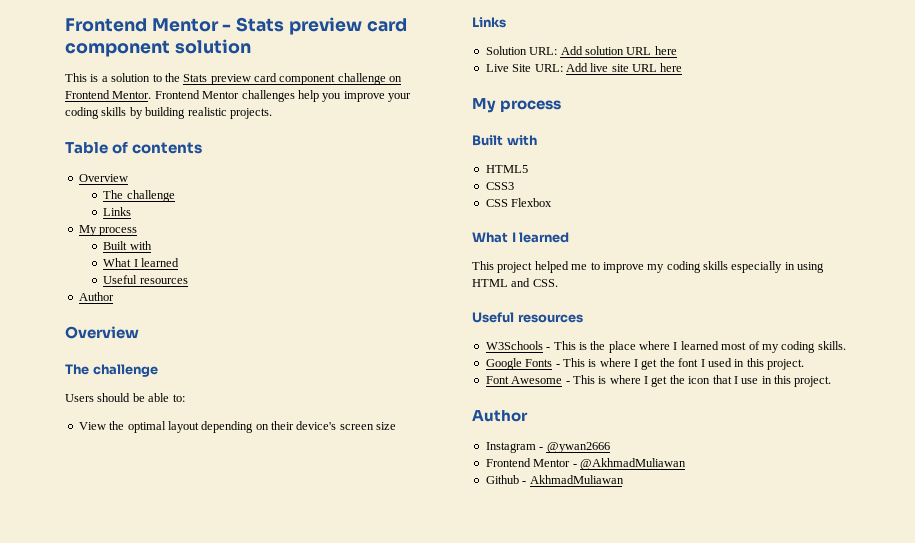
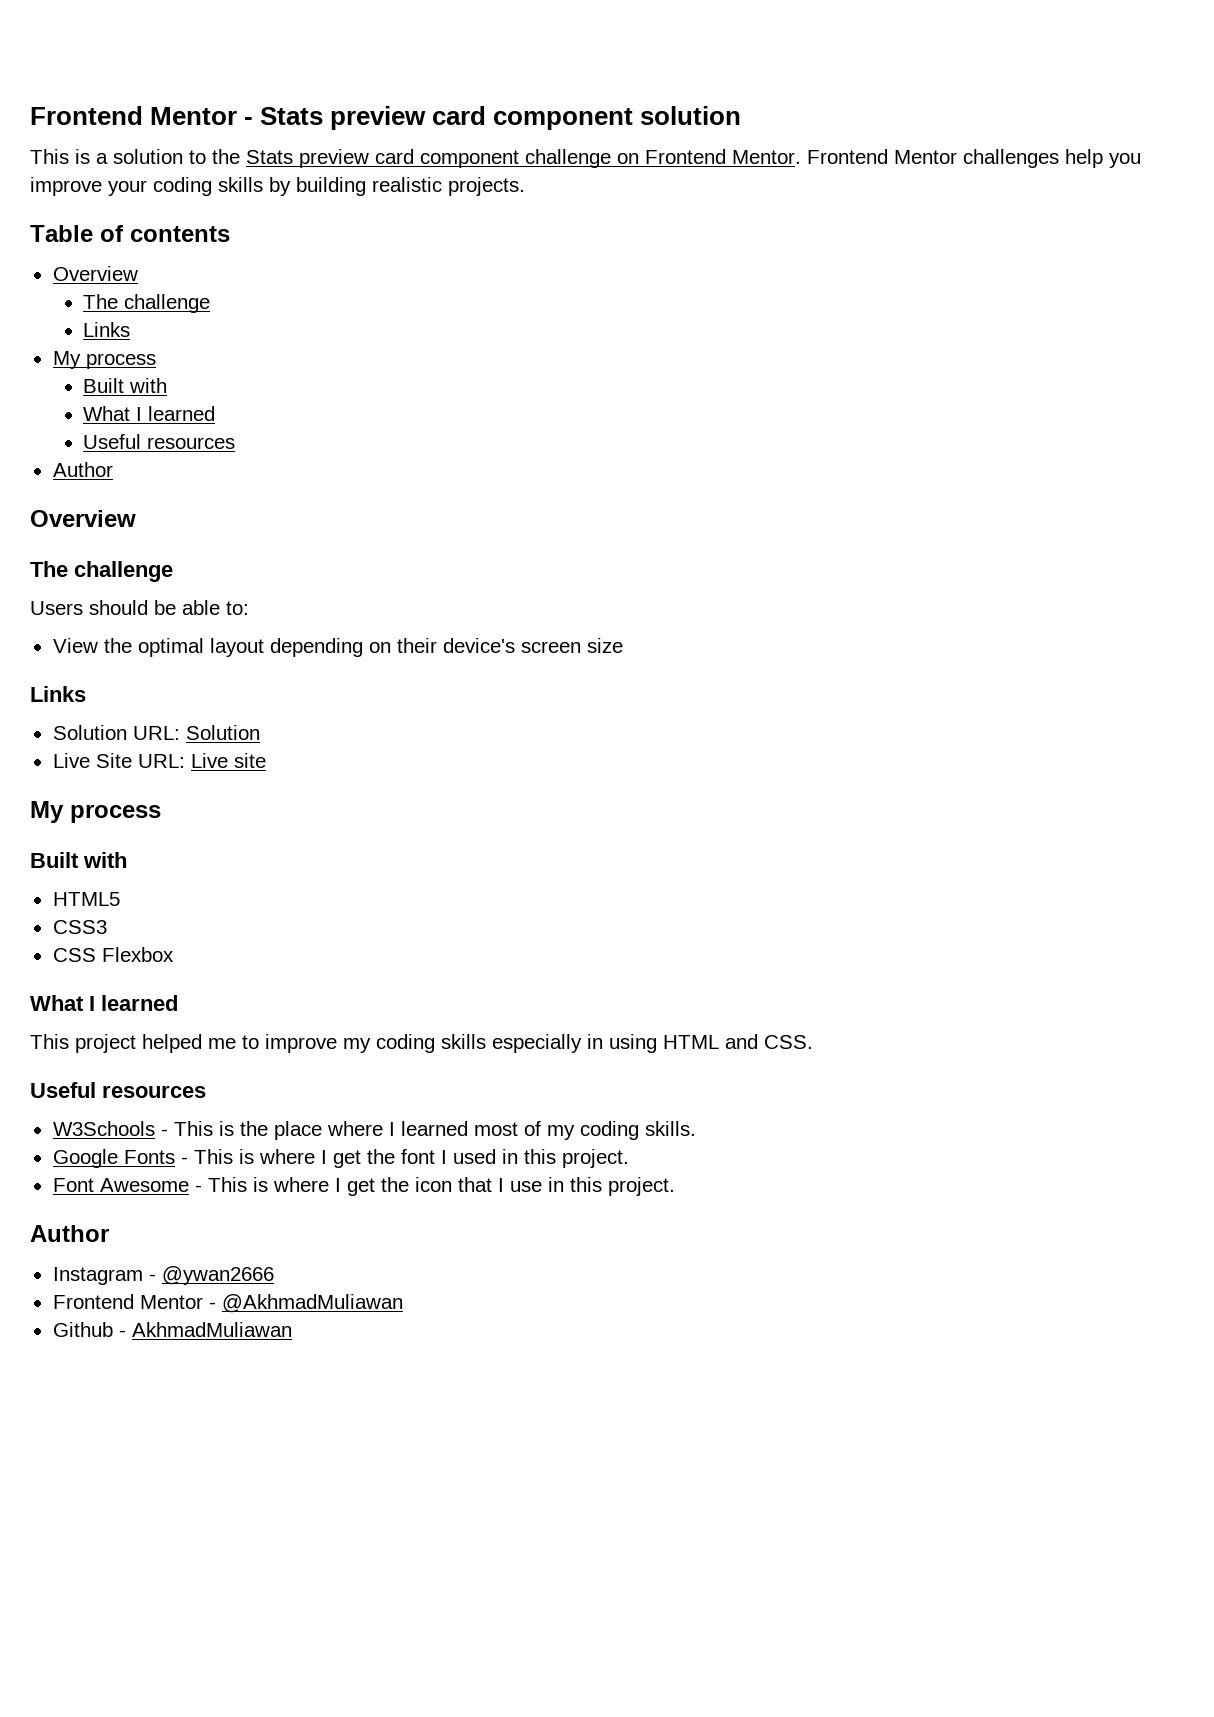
- Solution URL: Add solution URL here
+ Solution URL: Solution
- Live Site URL: Add live site URL here
+ Live Site URL: Live site

